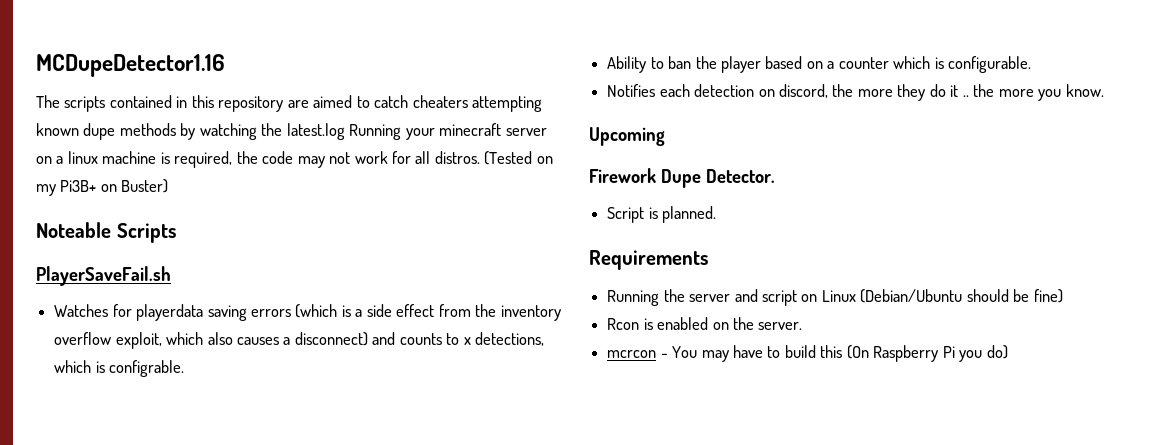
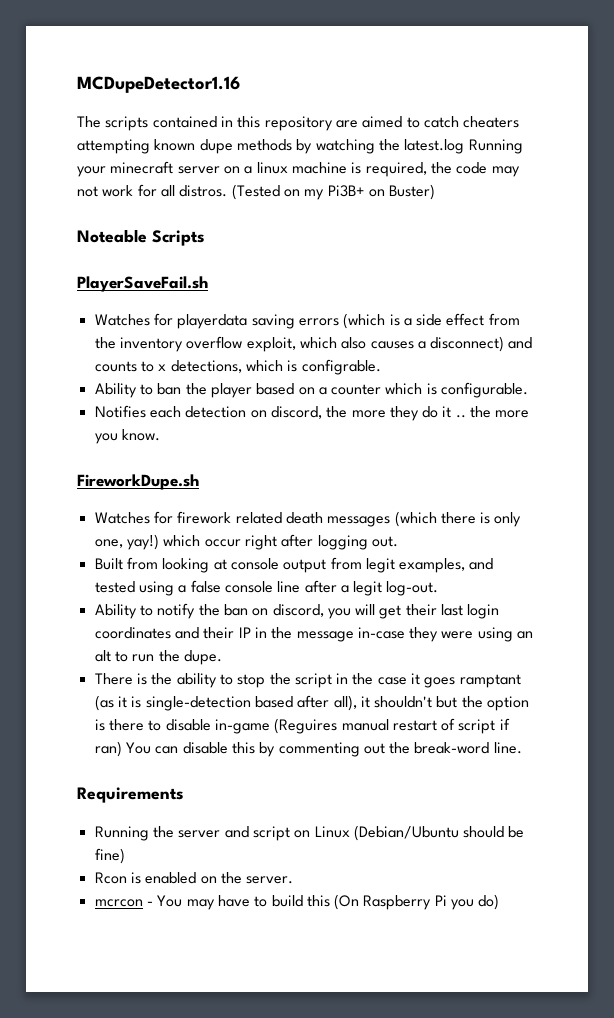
- Upcoming
- Firework Dupe Detector.
- Script is planned.
+ FireworkDupe.sh
+ Watches for firework related death messages (which there is only one, yay!) which occur right after logging out.
+ Built from looking at console output from legit examples, and tested using a false console line after a legit log-out.
+ Ability to notify the ban on discord, you will get their last login coordinates and their IP in the message in-case they were using an alt to run the dupe.
+ There is the ability to stop the script in the case it goes ramptant (as it is single-detection based after all), it shouldn't but the option is there to disable in-game (Reguires manual restart of script if ran) You can disable this by commenting out the break-word line.

